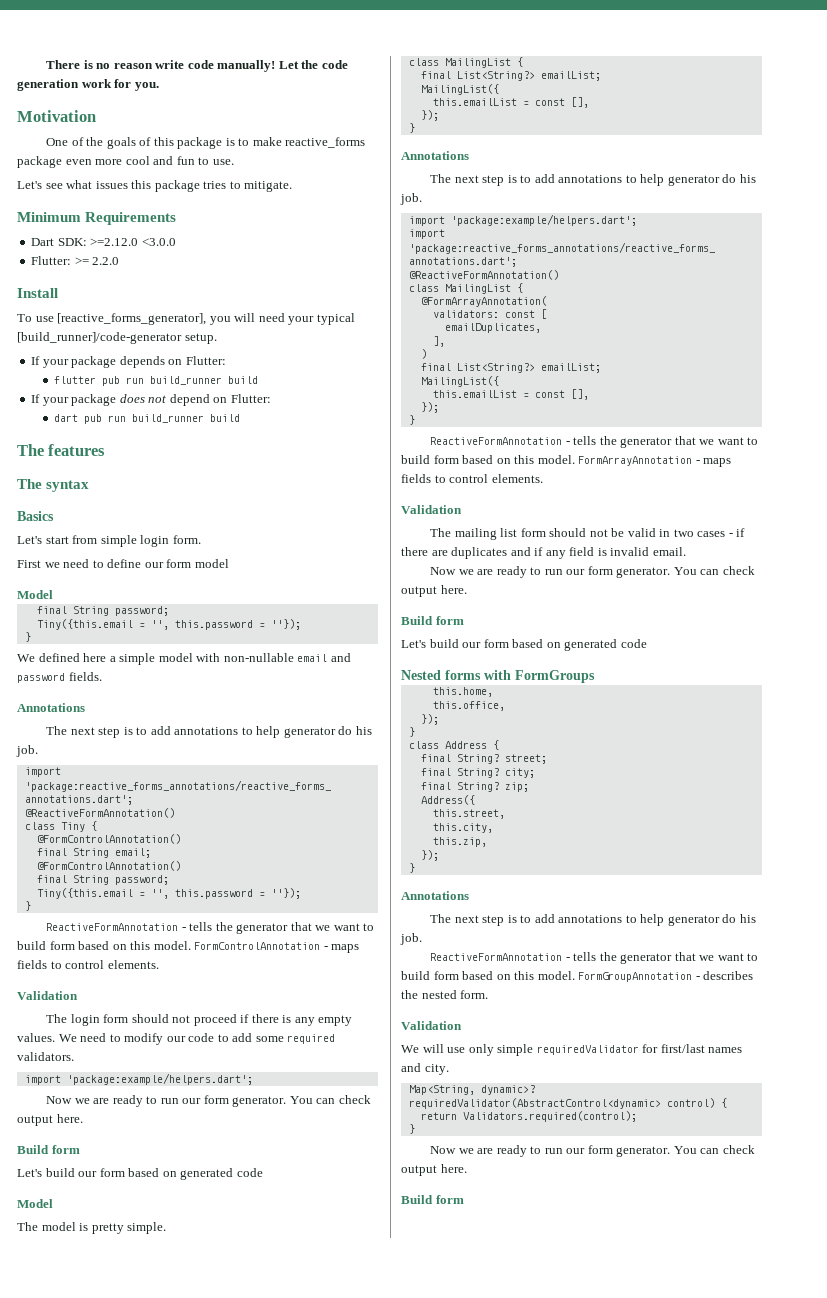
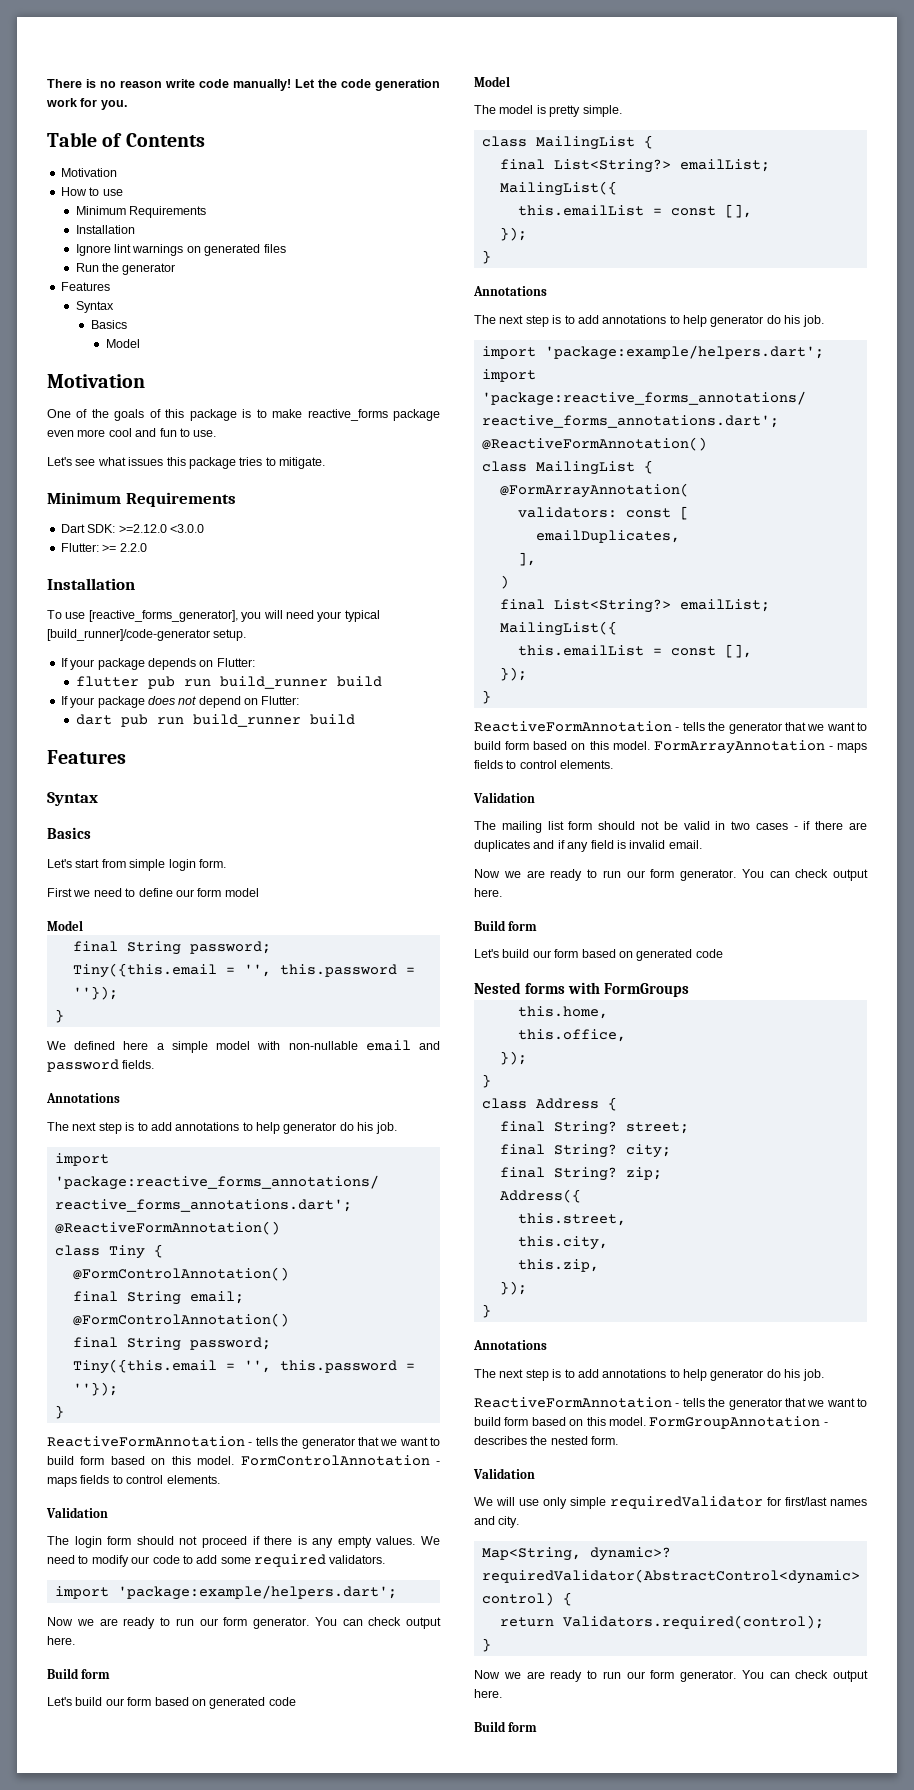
+ Table of Contents
+ Motivation
+ How to use
+ Minimum Requirements
+ Installation
+ Ignore lint warnings on generated files
+ Run the generator
+ Features
+ Syntax
+ Basics
+ Model
  Flutter: >= 2.2.0
- Install
+ Installation
  dart pub run build_runner build
- The features
- The syntax
+ Features
+ Syntax

